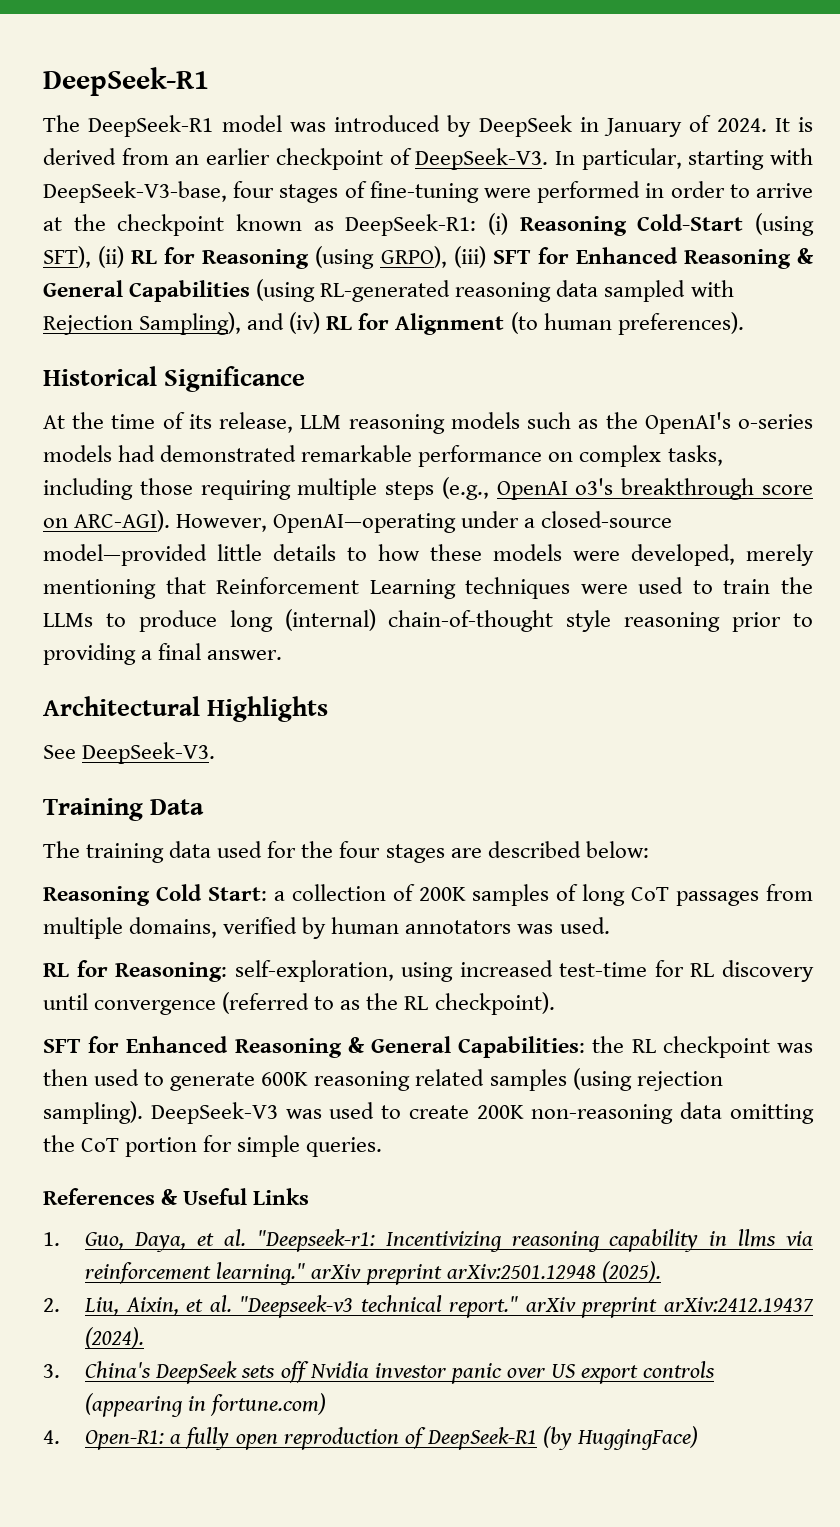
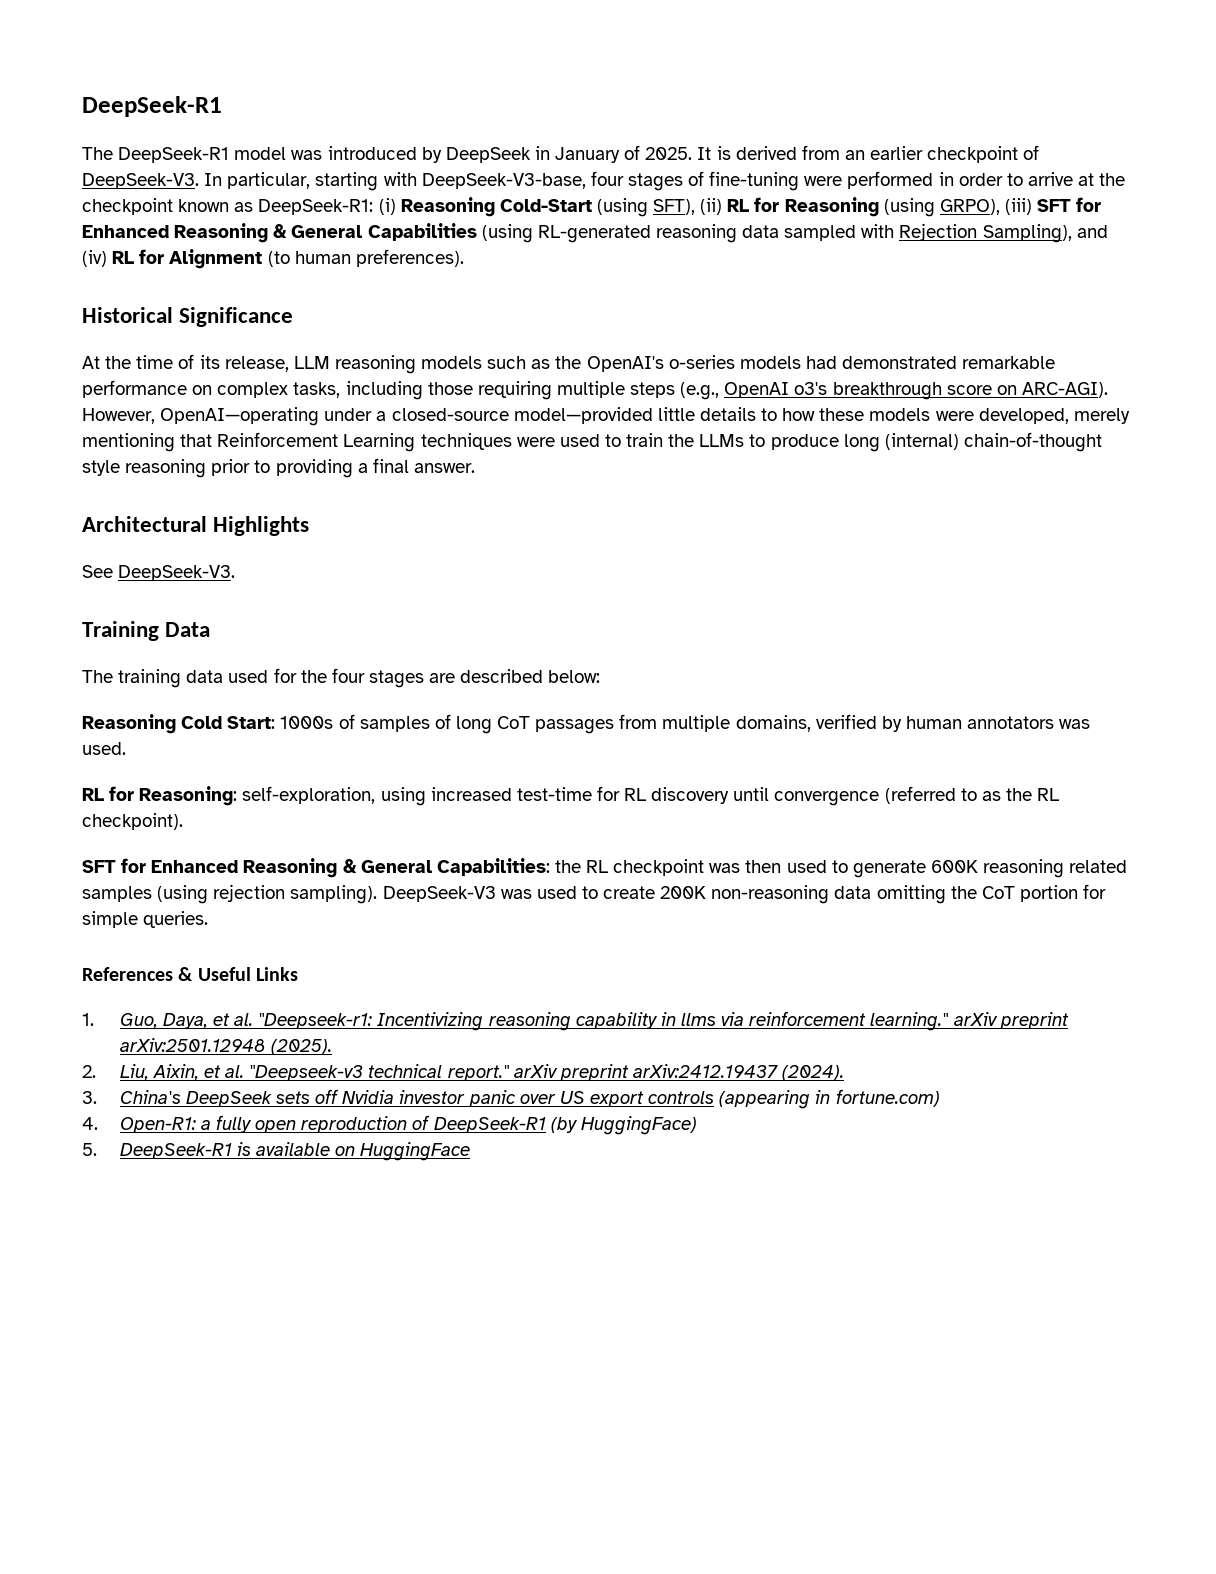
- The DeepSeek-R1 model was introduced by DeepSeek in January of 2024.
+ The DeepSeek-R1 model was introduced by DeepSeek in January of 2025.
- Reasoning Cold Start: a collection of 200K samples of long CoT passages from multiple domains, verified by human annotators was used.
+ Reasoning Cold Start: 1000s of samples of long CoT passages from multiple domains, verified by human annotators was used.
+ 5. DeepSeek-R1 is available on HuggingFace

